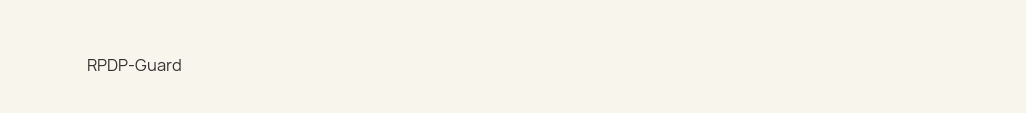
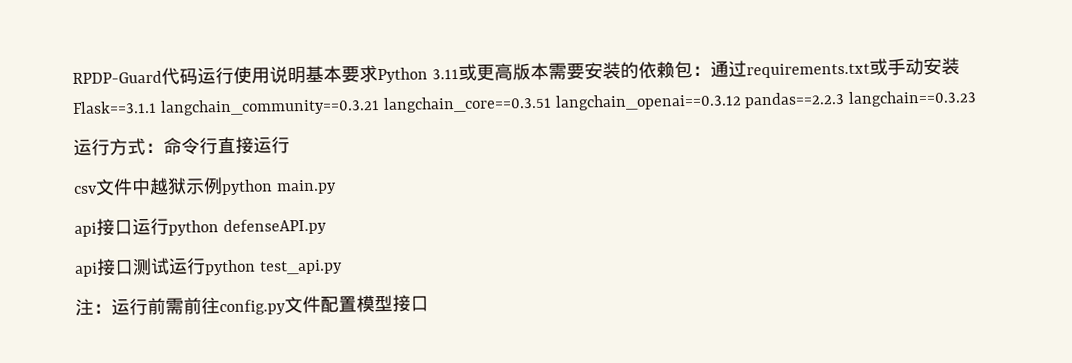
- RPDP-Guard
+ RPDP-Guard代码运行使用说明基本要求Python 3.11或更高版本需要安装的依赖包：通过requirements.txt或手动安装Flask==3.1.1 langchain_community==0.3.21 langchain_core==0.3.51 langchain_openai==0.3.12 pandas==2.2.3 langchain==0.3.23
+ 运行方式：命令行直接运行
+ csv文件中越狱示例python main.py
+ api接口运行python defenseAPI.py
+ api接口测试运行python test_api.py
+ 注：运行前需前往config.py文件配置模型接口

